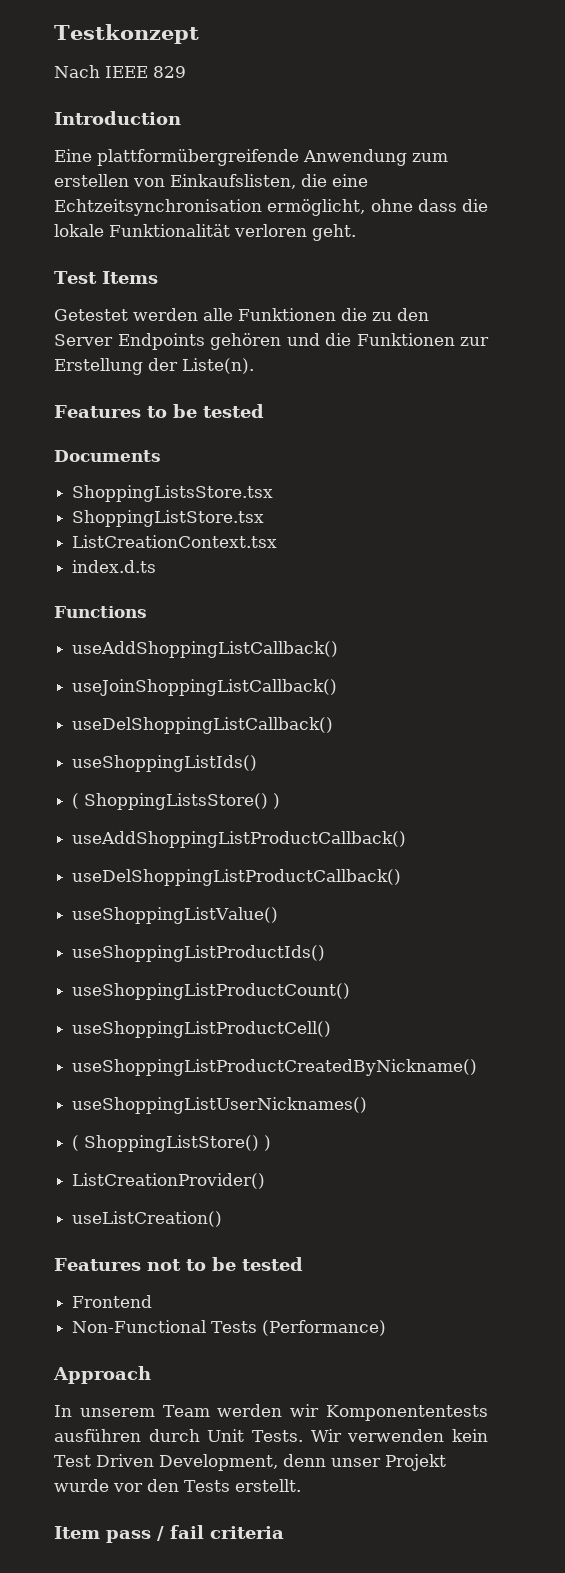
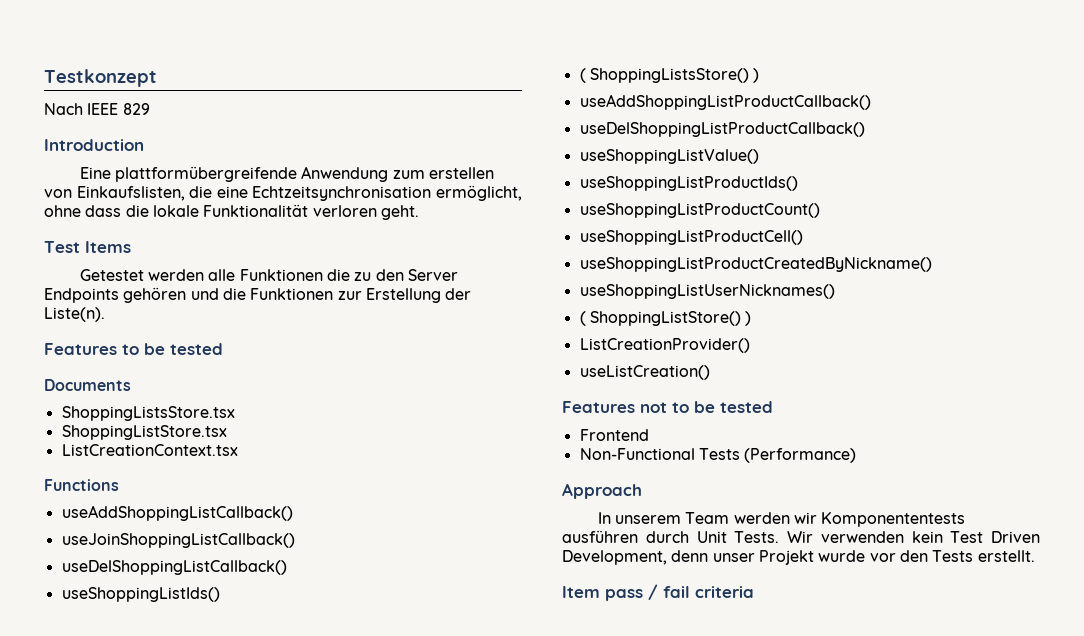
- index.d.ts

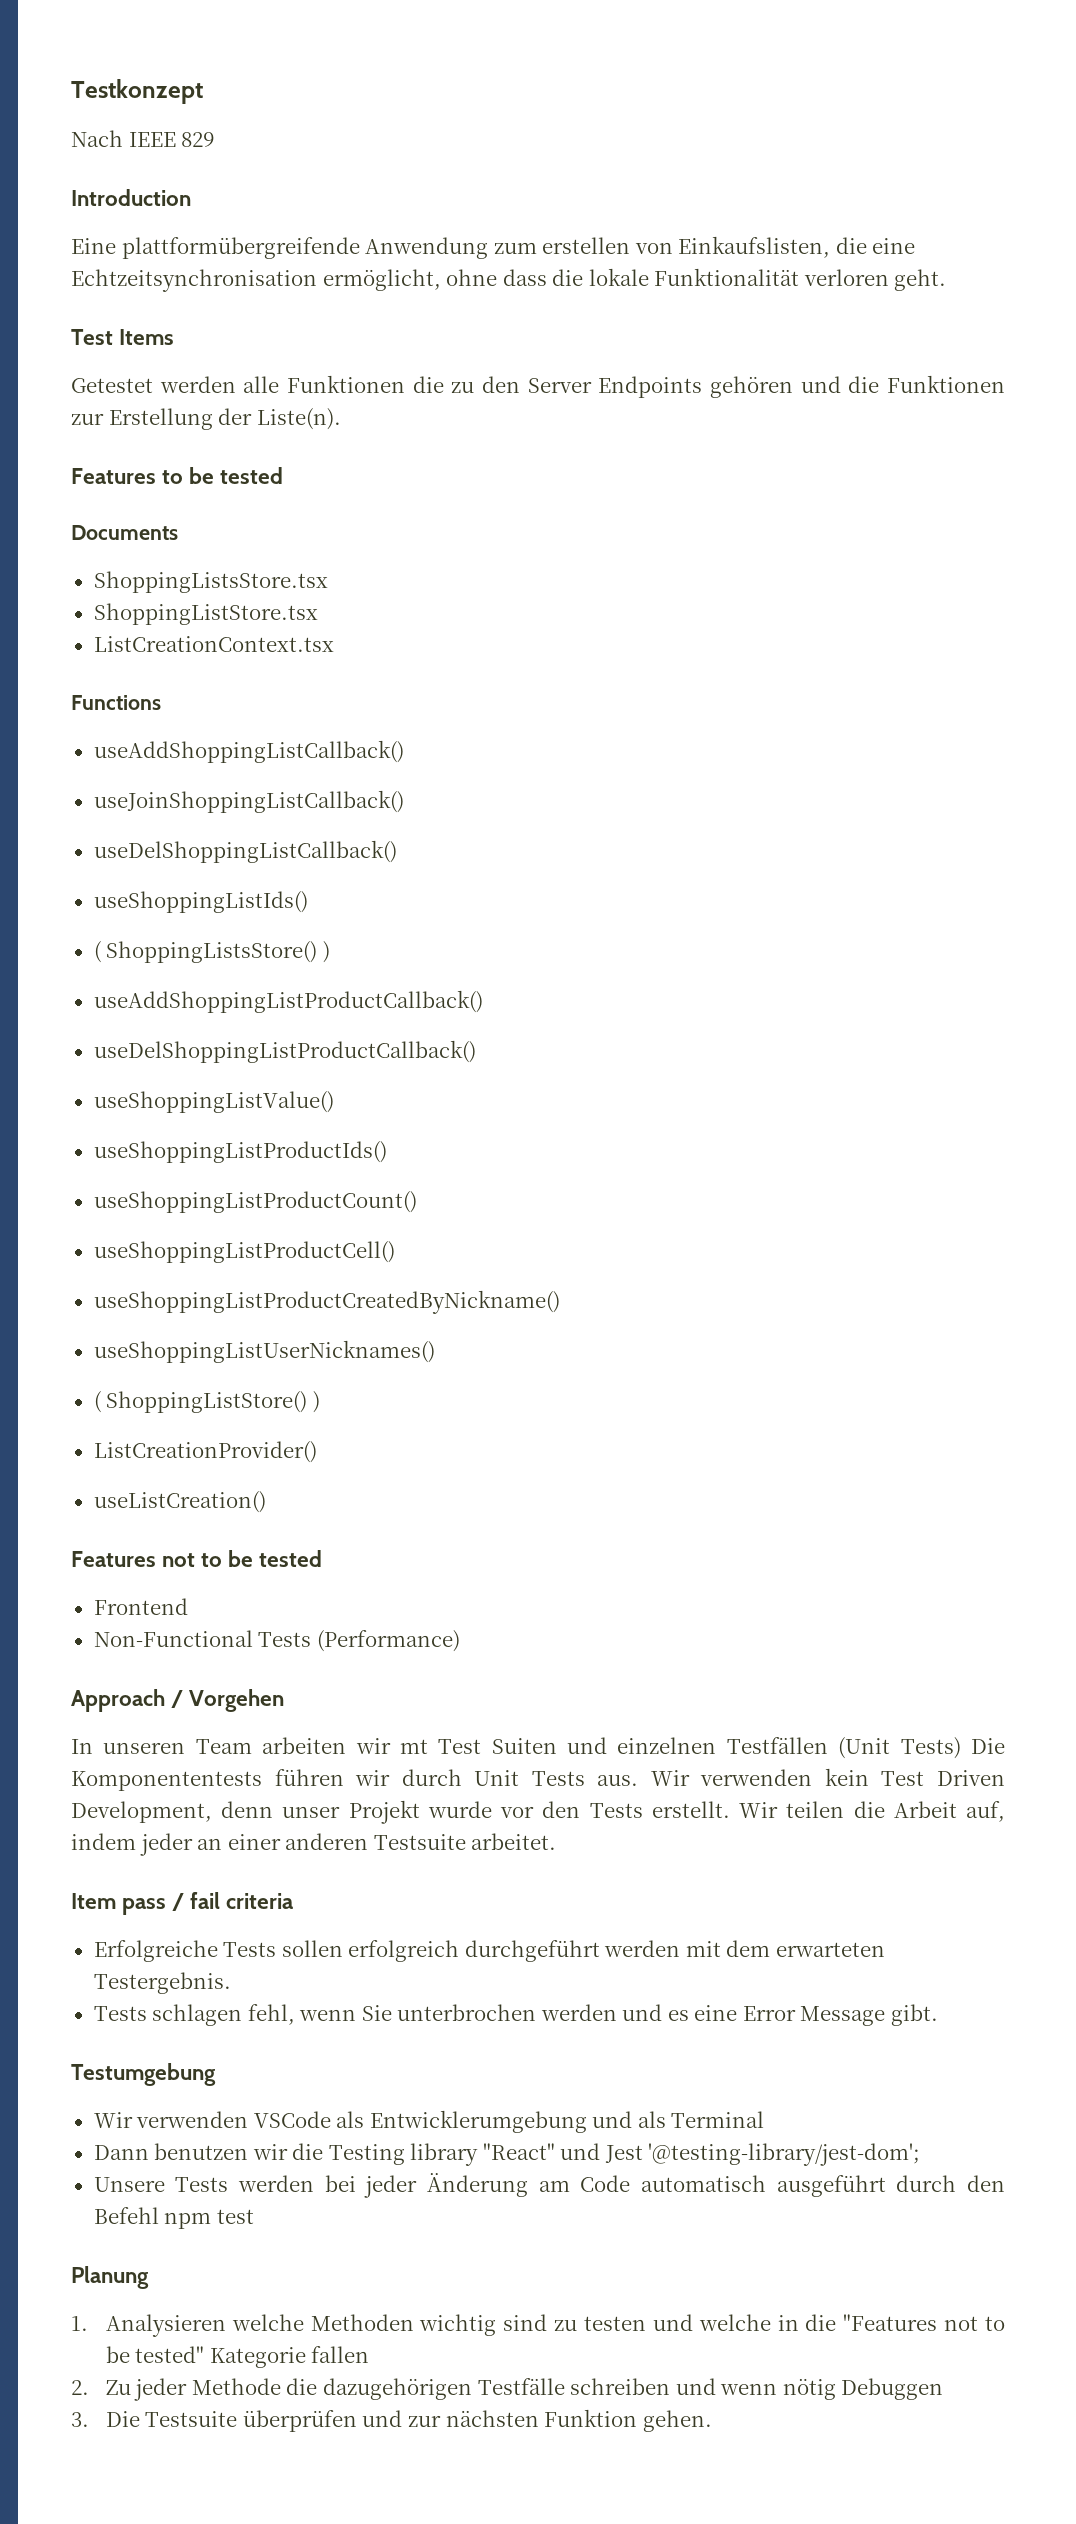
- Approach
+ Approach / Vorgehen
- In unserem Team werden wir Komponententests ausführen durch Unit Tests.
+ In unseren Team arbeiten wir mt Test Suiten und einzelnen Testfällen (Unit Tests) Die Komponententests führen wir durch Unit Tests aus.
+ Wir teilen die Arbeit auf, indem jeder an einer anderen Testsuite arbeitet.
+ Erfolgreiche Tests sollen erfolgreich durchgeführt werden mit dem erwarteten Testergebnis.
+ Tests schlagen fehl, wenn Sie unterbrochen werden und es eine Error Message gibt.
+ Testumgebung
+ Wir verwenden VSCode als Entwicklerumgebung und als Terminal
+ Dann benutzen wir die Testing library "React" und Jest '@testing-library/jest-dom';
+ Unsere Tests werden bei jeder Änderung am Code automatisch ausgeführt durch den Befehl npm test
+ Planung
+ 1. Analysieren welche Methoden wichtig sind zu testen und welche in die "Features not to be tested" Kategorie fallen
+ 2. Zu jeder Methode die dazugehörigen Testfälle schreiben und wenn nötig Debuggen
+ 3. Die Testsuite überprüfen und zur nächsten Funktion gehen.

